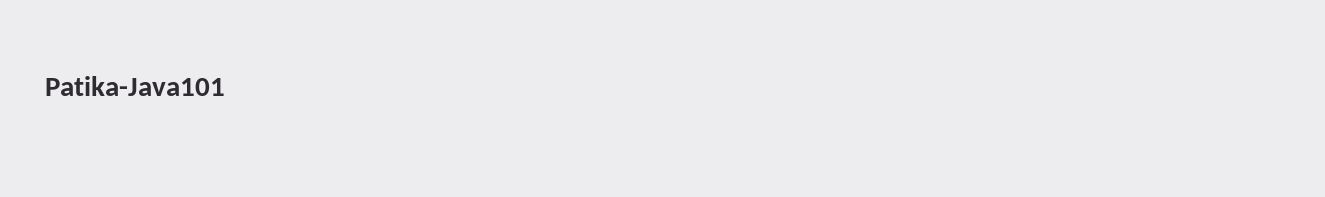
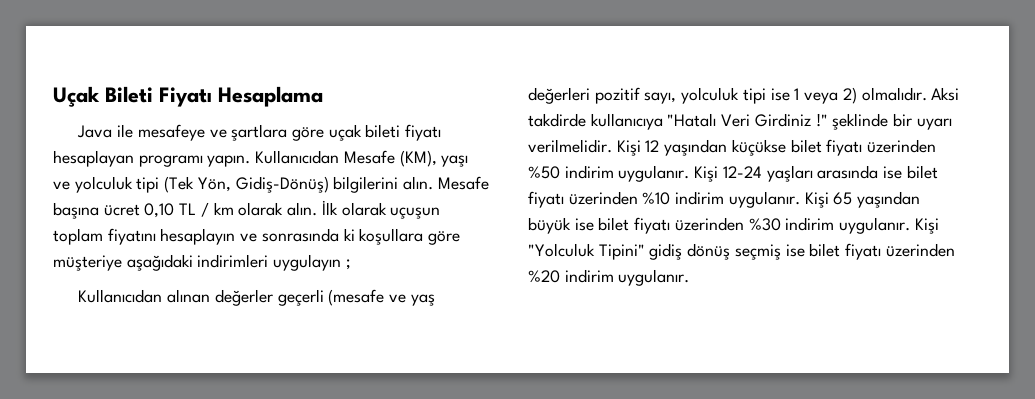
- Patika-Java101
+ Uçak Bileti Fiyatı Hesaplama
+ Java ile mesafeye ve şartlara göre uçak bileti fiyatı hesaplayan programı yapın. Kullanıcıdan Mesafe (KM), yaşı ve yolculuk tipi (Tek Yön, Gidiş-Dönüş) bilgilerini alın. Mesafe başına ücret 0,10 TL / km olarak alın. İlk olarak uçuşun toplam fiyatını hesaplayın ve sonrasında ki koşullara göre müşteriye aşağıdaki indirimleri uygulayın ;
+ Kullanıcıdan alınan değerler geçerli (mesafe ve yaş değerleri pozitif sayı, yolculuk tipi ise 1 veya 2) olmalıdır. Aksi takdirde kullanıcıya "Hatalı Veri Girdiniz !" şeklinde bir uyarı verilmelidir. Kişi 12 yaşından küçükse bilet fiyatı üzerinden %50 indirim uygulanır. Kişi 12-24 yaşları arasında ise bilet fiyatı üzerinden %10 indirim uygulanır. Kişi 65 yaşından büyük ise bilet fiyatı üzerinden %30 indirim uygulanır. Kişi "Yolculuk Tipini" gidiş dönüş seçmiş ise bilet fiyatı üzerinden %20 indirim uygulanır.

